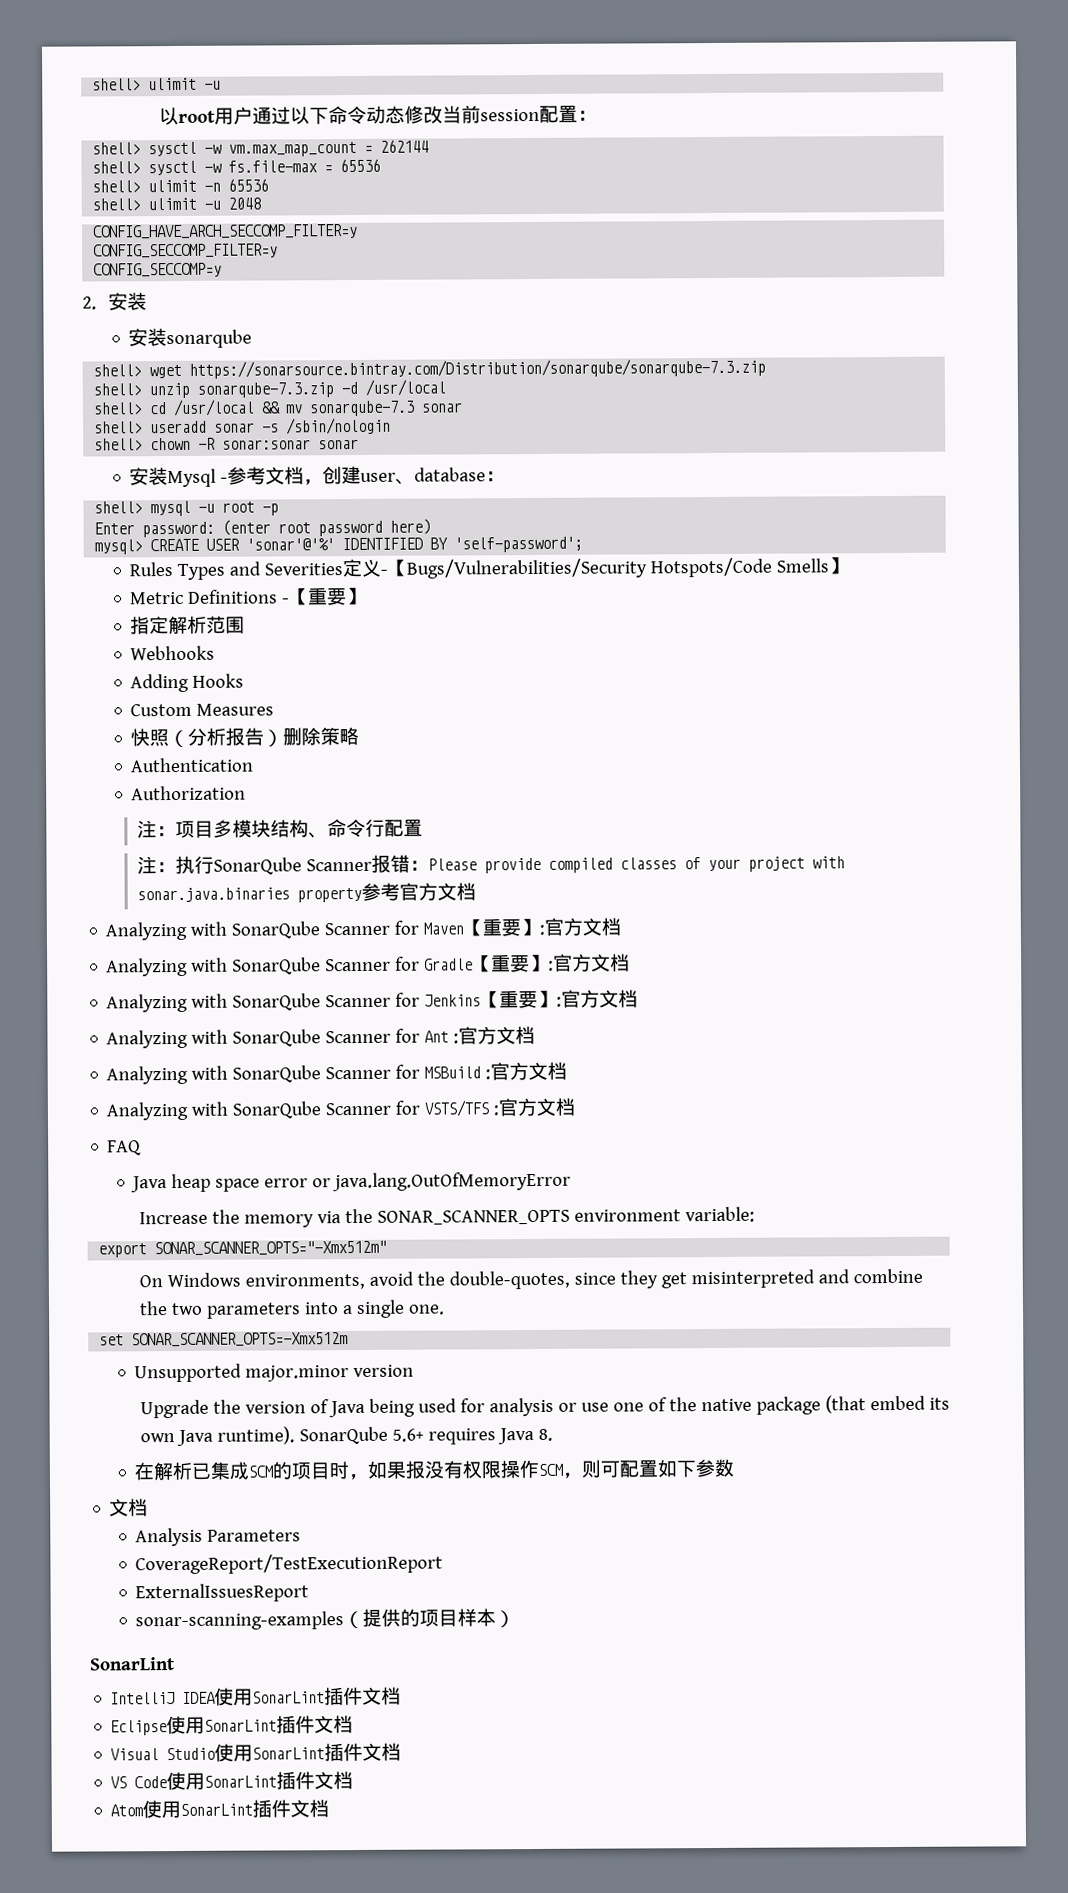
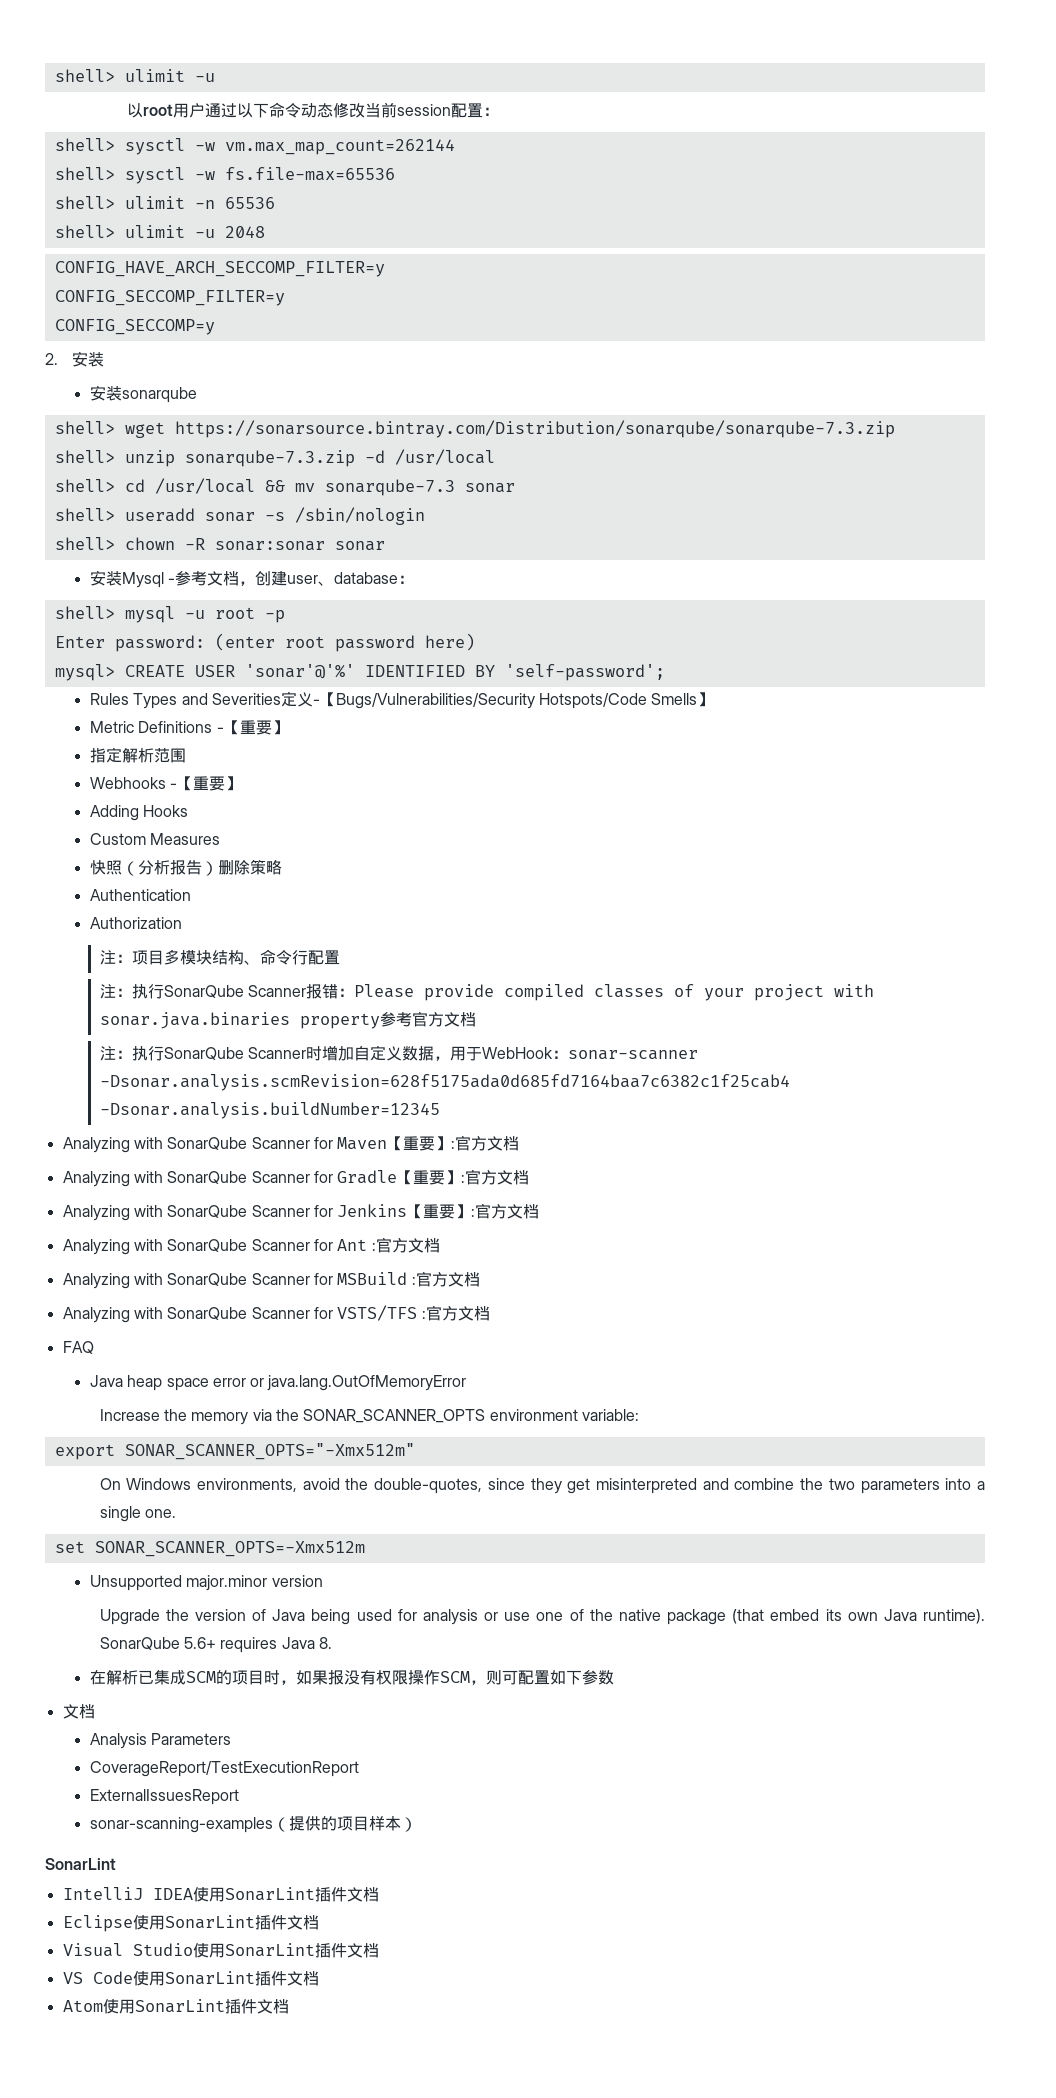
- shell> sysctl -w vm.max_map_count = 262144
- shell> sysctl -w fs.file-max = 65536
+ shell> sysctl -w vm.max_map_count=262144
+ shell> sysctl -w fs.file-max=65536
- Webhooks
+ Webhooks -【重要】
+ 注：执行SonarQube Scanner时增加自定义数据，用于WebHook：sonar-scanner -Dsonar.analysis.scmRevision=628f5175ada0d685fd7164baa7c6382c1f25cab4 -Dsonar.analysis.buildNumber=12345

